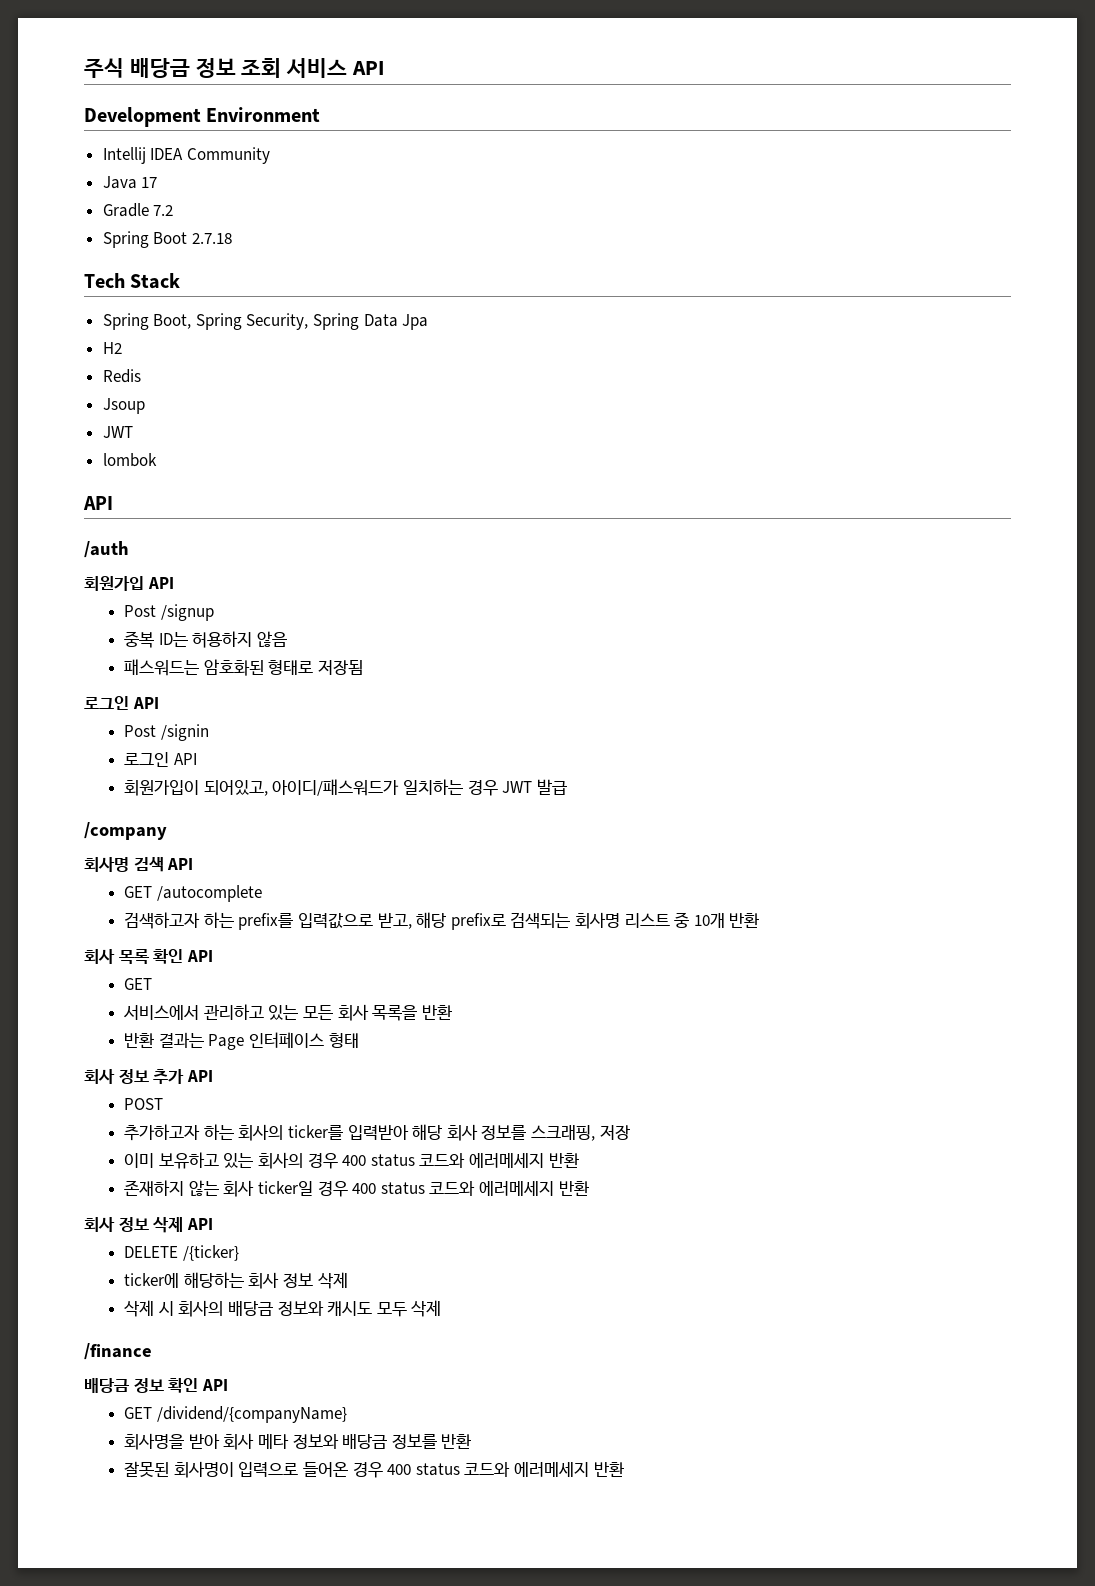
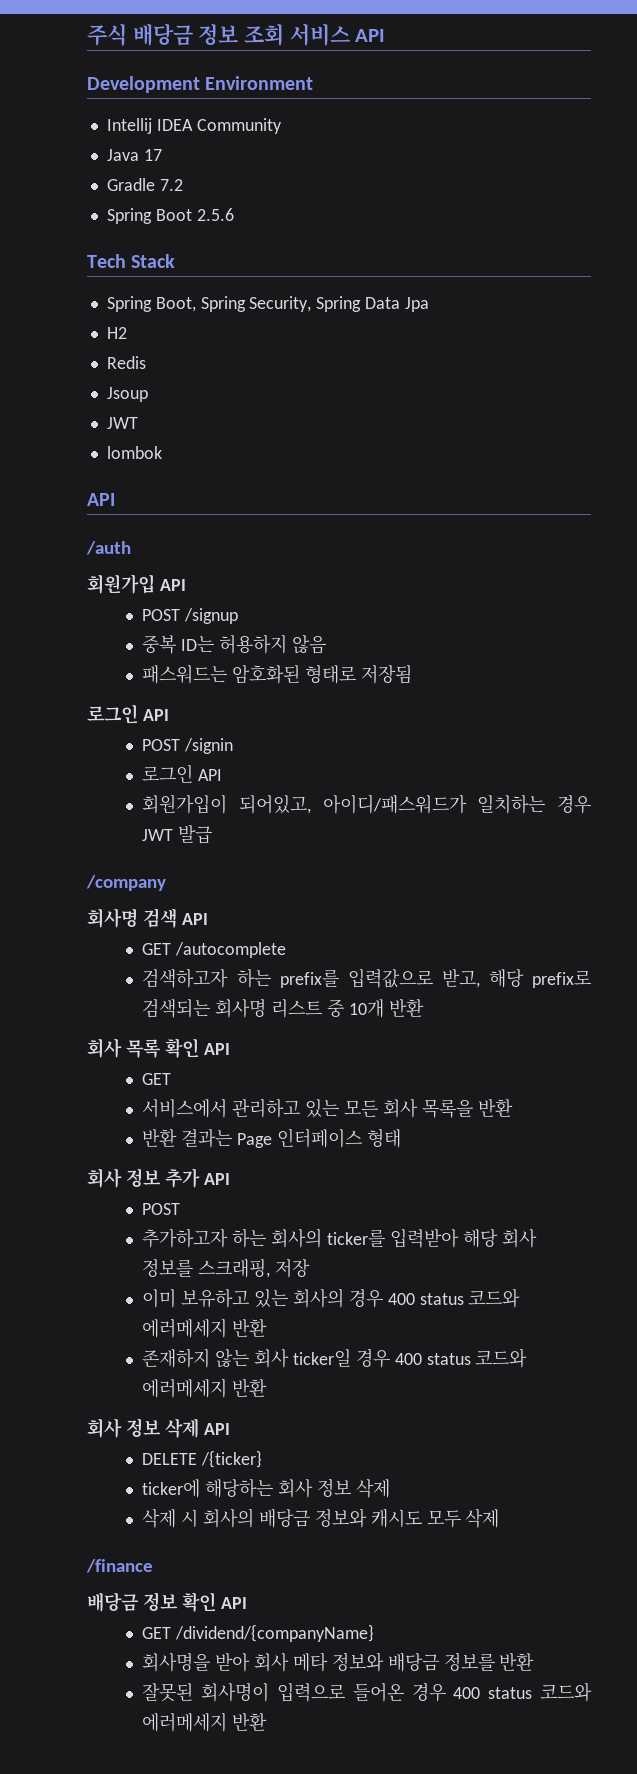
- Spring Boot 2.7.18
+ Spring Boot 2.5.6
- Post /signup
+ POST /signup
- Post /signin
+ POST /signin

